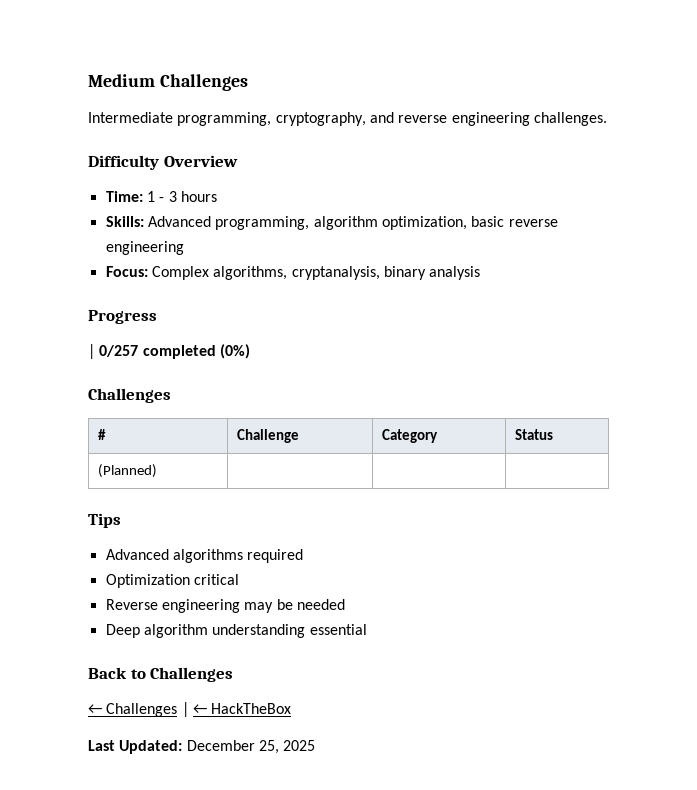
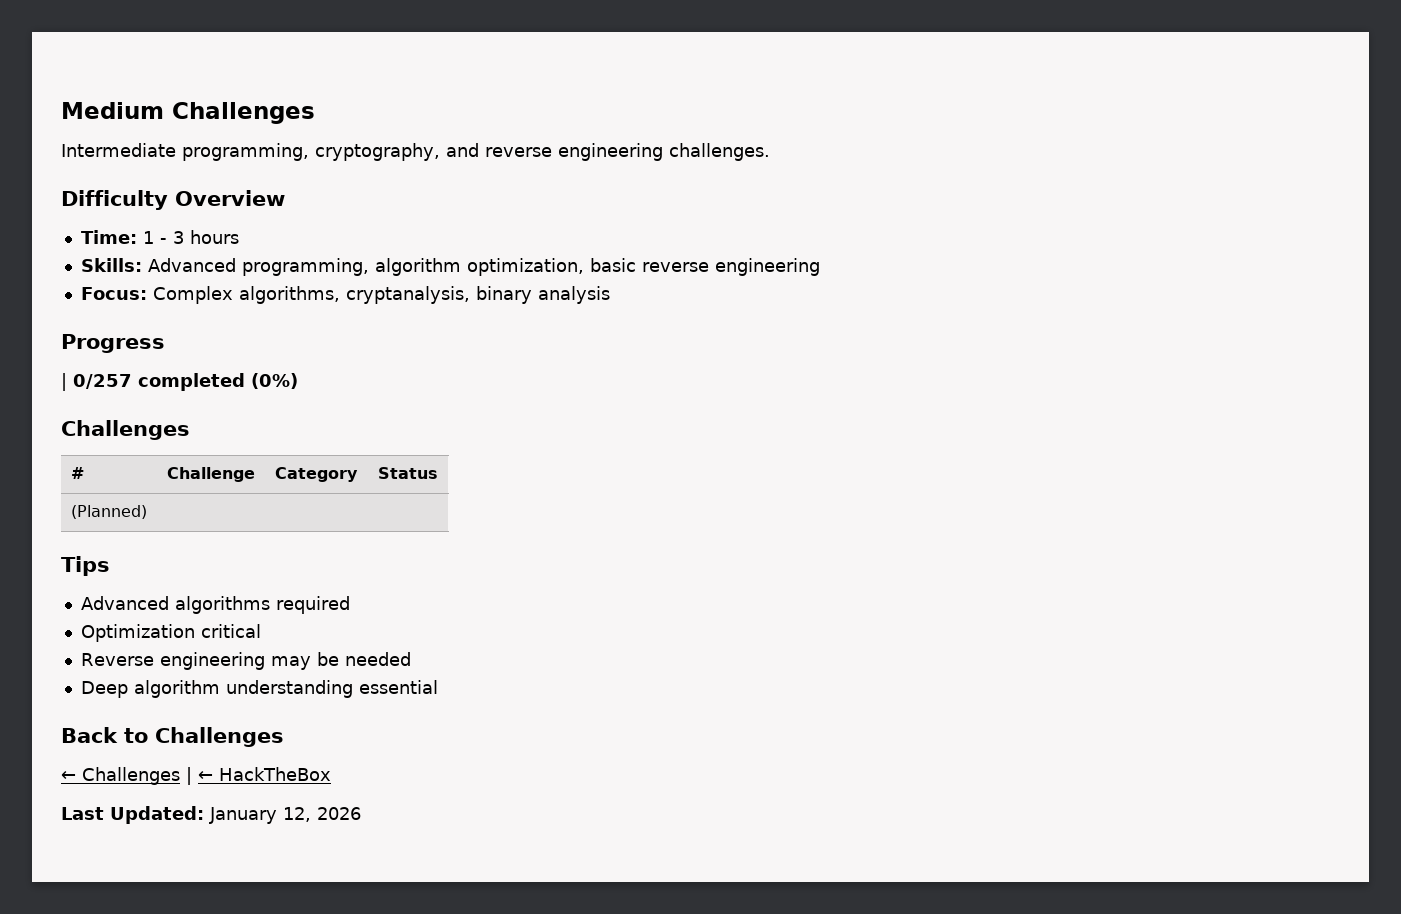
- Last Updated: December 25, 2025
+ Last Updated: January 12, 2026

